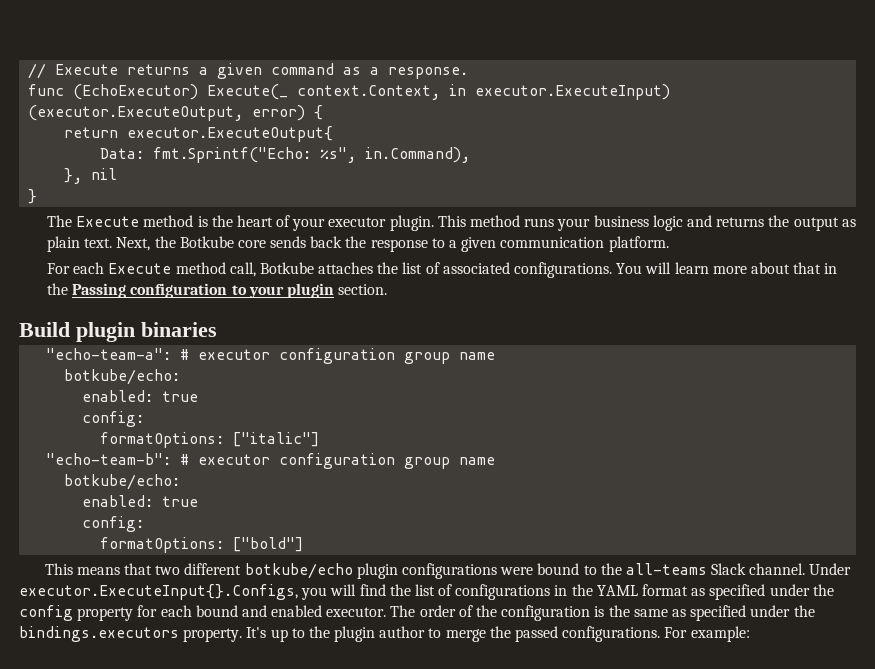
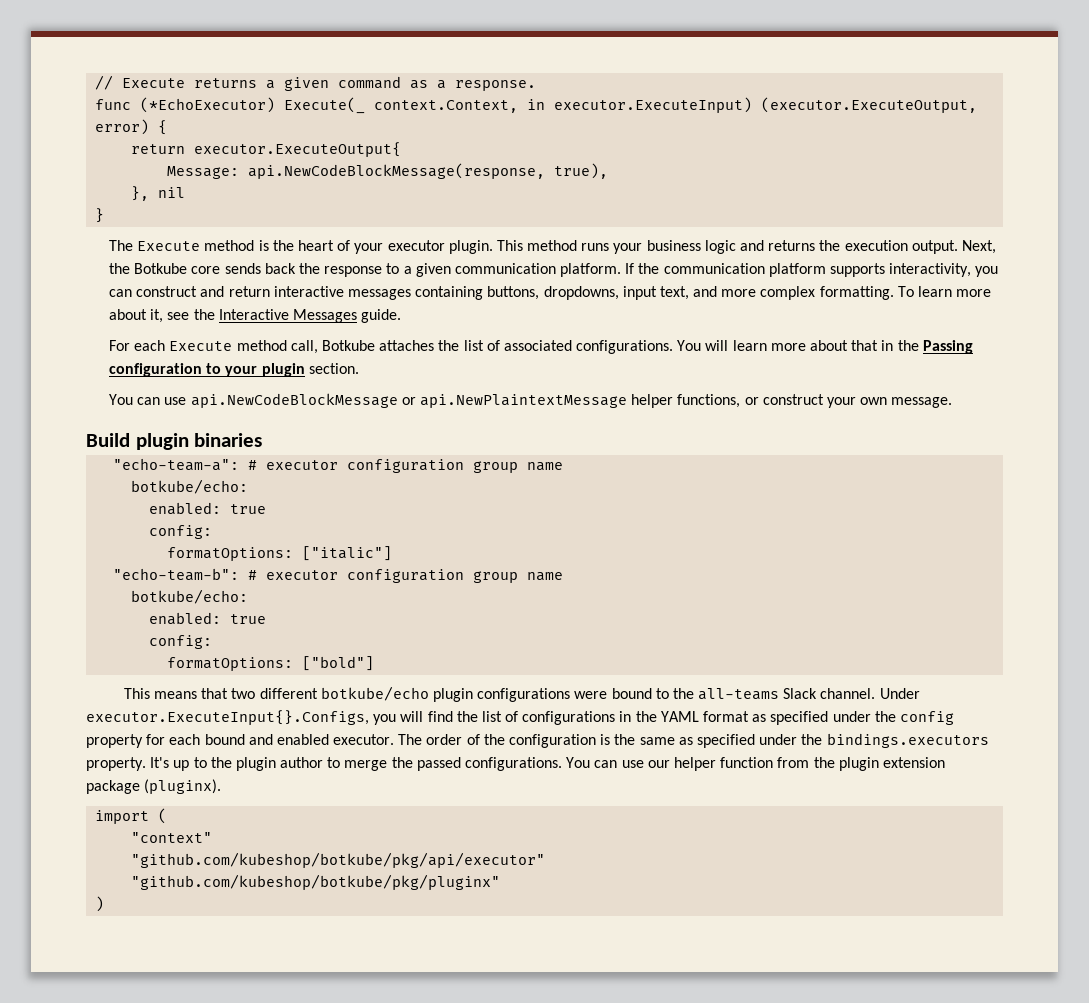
- func (EchoExecutor) Execute(_ context.Context, in executor.ExecuteInput) (executor.ExecuteOutput, error) {
+ func (*EchoExecutor) Execute(_ context.Context, in executor.ExecuteInput) (executor.ExecuteOutput, error) {
- Data: fmt.Sprintf("Echo: %s", in.Command),
+ Message: api.NewCodeBlockMessage(response, true),
- This method runs your business logic and returns the output as plain text.
+ This method runs your business logic and returns the execution output.
+ If the communication platform supports interactivity, you can construct and return interactive messages containing buttons, dropdowns, input text, and more complex formatting. To learn more about it, see the Interactive Messages guide.
+ You can use api.NewCodeBlockMessage or api.NewPlaintextMessage helper functions, or construct your own message.
- For example:
+ You can use our helper function from the plugin extension package (pluginx).
+ import (
+ "context"
+ "github.com/kubeshop/botkube/pkg/api/executor"
+ "github.com/kubeshop/botkube/pkg/pluginx"
+ )

